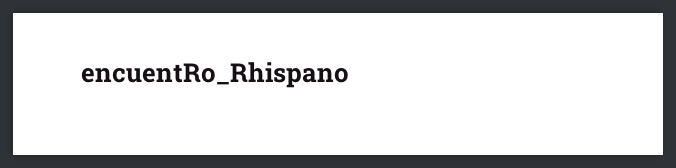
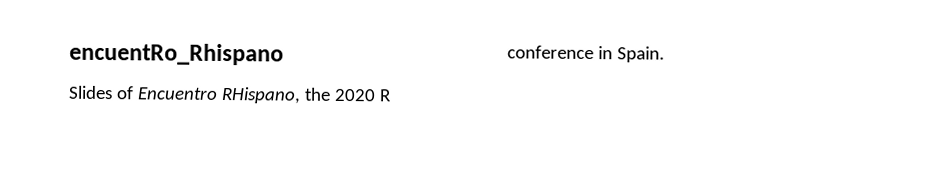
+ Slides of Encuentro RHispano, the 2020 R conference in Spain.

